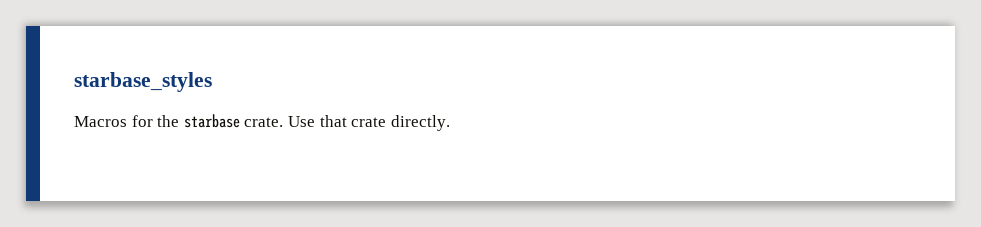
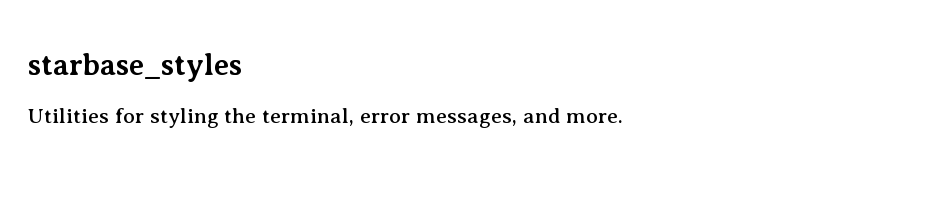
- Macros for the starbase crate. Use that crate directly.
+ Utilities for styling the terminal, error messages, and more.

